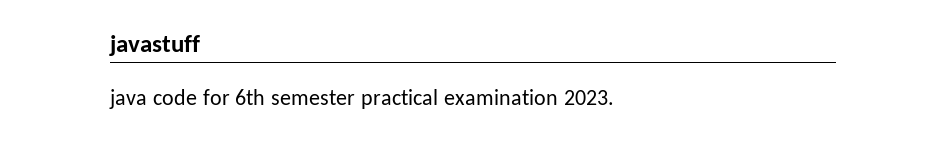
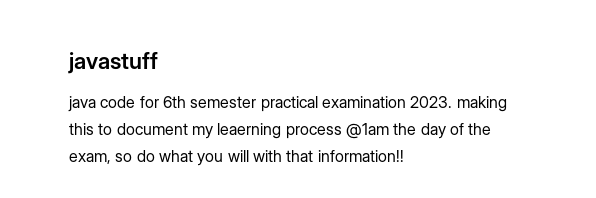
- java code for 6th semester practical examination 2023.
+ java code for 6th semester practical examination 2023. making this to document my leaerning process @1am the day of the exam, so do what you will with that information!!

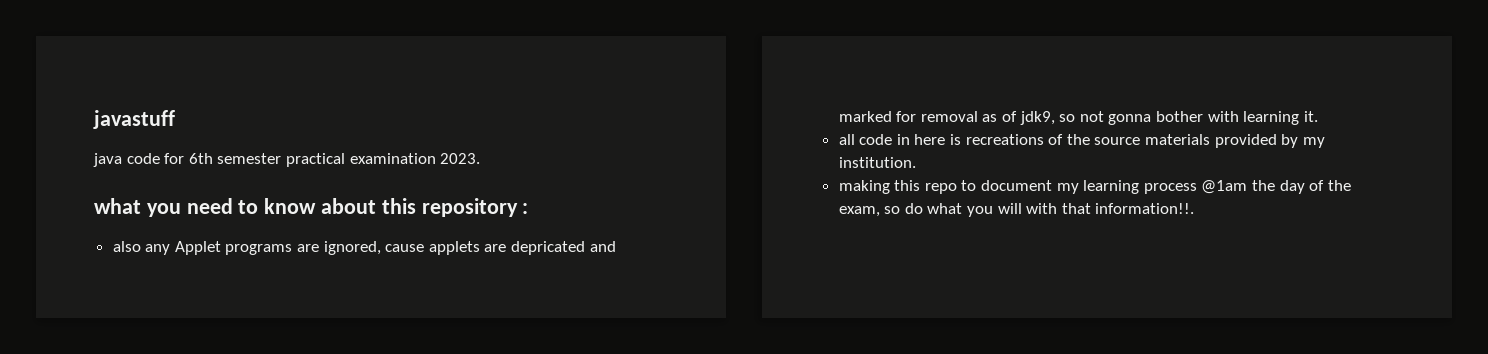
- java code for 6th semester practical examination 2023. making this to document my leaerning process @1am the day of the exam, so do what you will with that information!!
+ java code for 6th semester practical examination 2023.
+ what you need to know about this repository :
+ also any Applet programs are ignored, cause applets are depricated and marked for removal as of jdk9, so not gonna bother with learning it.
+ all code in here is recreations of the source materials provided by my institution.
+ making this repo to document my learning process @1am the day of the exam, so do what you will with that information!!.

